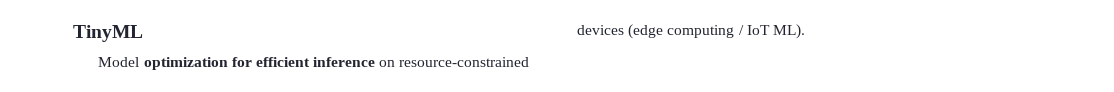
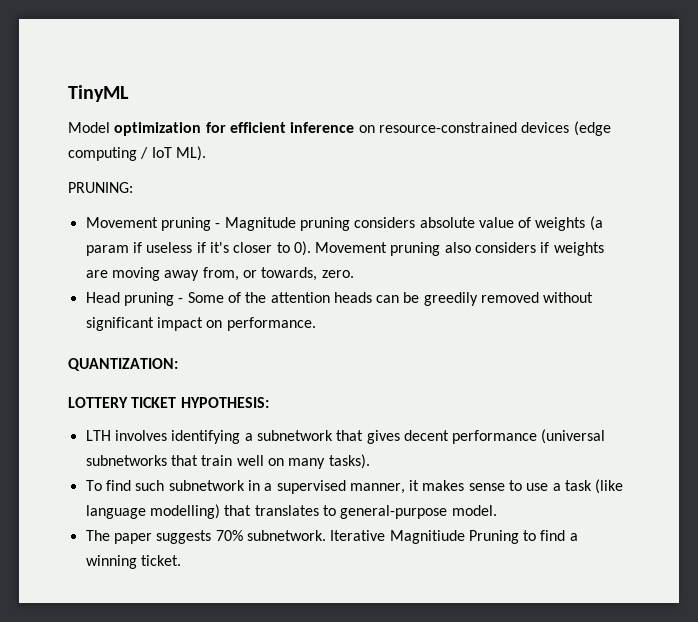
+ PRUNING:
+ Movement pruning - Magnitude pruning considers absolute value of weights (a param if useless if it's closer to 0). Movement pruning also considers if weights are moving away from, or towards, zero.
+ Head pruning - Some of the attention heads can be greedily removed without significant impact on performance.
+ QUANTIZATION:
+ LOTTERY TICKET HYPOTHESIS:
+ LTH involves identifying a subnetwork that gives decent performance (universal subnetworks that train well on many tasks).
+ To find such subnetwork in a supervised manner, it makes sense to use a task (like language modelling) that translates to general-purpose model.
+ The paper suggests 70% subnetwork. Iterative Magnitiude Pruning to find a winning ticket.

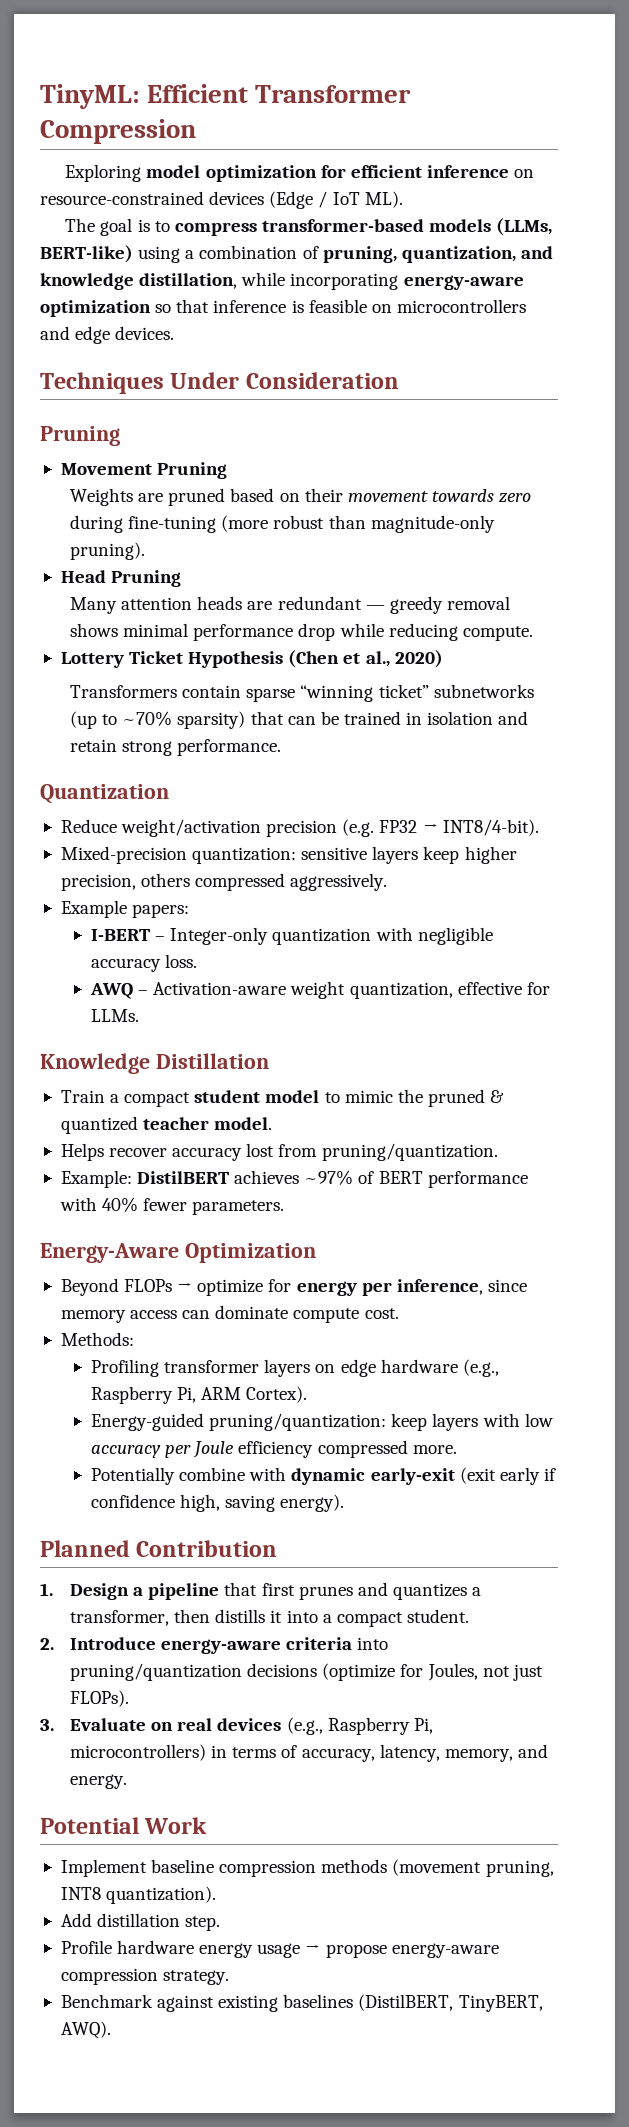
- TinyML
- Model optimization for efficient inference on resource-constrained devices (edge computing / IoT ML).
+ TinyML: Efficient Transformer Compression
+ Exploring model optimization for efficient inference on resource-constrained devices (Edge / IoT ML).
- PRUNING:
- Movement pruning - Magnitude pruning considers absolute value of weights (a param if useless if it's closer to 0). Movement pruning also considers if weights are moving away from, or towards, zero.
- Head pruning - Some of the attention heads can be greedily removed without significant impact on performance.
- QUANTIZATION:
- LOTTERY TICKET HYPOTHESIS:
- LTH involves identifying a subnetwork that gives decent performance (universal subnetworks that train well on many tasks).
- To find such subnetwork in a supervised manner, it makes sense to use a task (like language modelling) that translates to general-purpose model.
- The paper suggests 70% subnetwork. Iterative Magnitiude Pruning to find a winning ticket.
+ The goal is to compress transformer-based models (LLMs, BERT-like) using a combination of pruning, quantization, and knowledge distillation, while incorporating energy-aware optimization so that inference is feasible on microcontrollers and edge devices.
+ Techniques Under Consideration
+ Pruning
+ Movement Pruning
+ Weights are pruned based on their movement towards zero during fine-tuning (more robust than magnitude-only pruning).
+ Head Pruning
+ Many attention heads are redundant — greedy removal shows minimal performance drop while reducing compute.
+ Lottery Ticket Hypothesis (Chen et al., 2020)
+ Transformers contain sparse “winning ticket” subnetworks (up to ~70% sparsity) that can be trained in isolation and retain strong performance.
+ Quantization
+ Reduce weight/activation precision (e.g. FP32 → INT8/4-bit).
+ Mixed-precision quantization: sensitive layers keep higher precision, others compressed aggressively.
+ Example papers:
+ I-BERT – Integer-only quantization with negligible accuracy loss.
+ AWQ – Activation-aware weight quantization, effective for LLMs.
+ Knowledge Distillation
+ Train a compact student model to mimic the pruned & quantized teacher model.
+ Helps recover accuracy lost from pruning/quantization.
+ Example: DistilBERT achieves ~97% of BERT performance with 40% fewer parameters.
+ Energy-Aware Optimization
+ Beyond FLOPs → optimize for energy per inference, since memory access can dominate compute cost.
+ Methods:
+ Profiling transformer layers on edge hardware (e.g., Raspberry Pi, ARM Cortex).
+ Energy-guided pruning/quantization: keep layers with low accuracy per Joule efficiency compressed more.
+ Potentially combine with dynamic early-exit (exit early if confidence high, saving energy).
+ Planned Contribution
+ 1. Design a pipeline that first prunes and quantizes a transformer, then distills it into a compact student.
+ 2. Introduce energy-aware criteria into pruning/quantization decisions (optimize for Joules, not just FLOPs).
+ 3. Evaluate on real devices (e.g., Raspberry Pi, microcontrollers) in terms of accuracy, latency, memory, and energy.
+ Potential Work
+ Implement baseline compression methods (movement pruning, INT8 quantization).
+ Add distillation step.
+ Profile hardware energy usage → propose energy-aware compression strategy.
+ Benchmark against existing baselines (DistilBERT, TinyBERT, AWQ).

